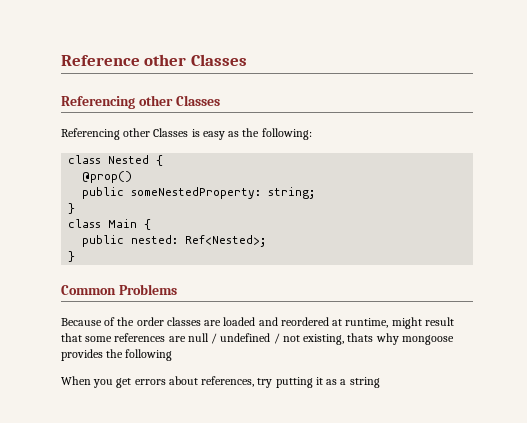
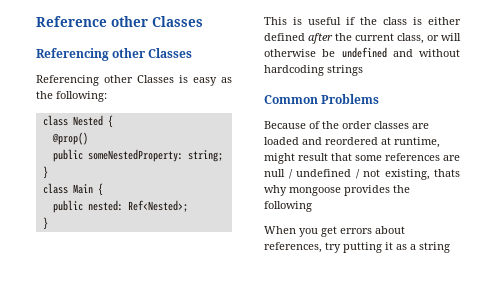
+ This is useful if the class is either defined after the current class, or will otherwise be undefined and without hardcoding strings

